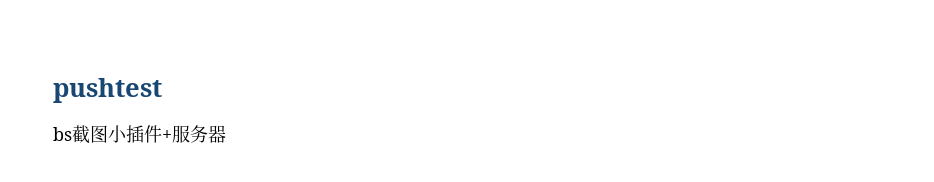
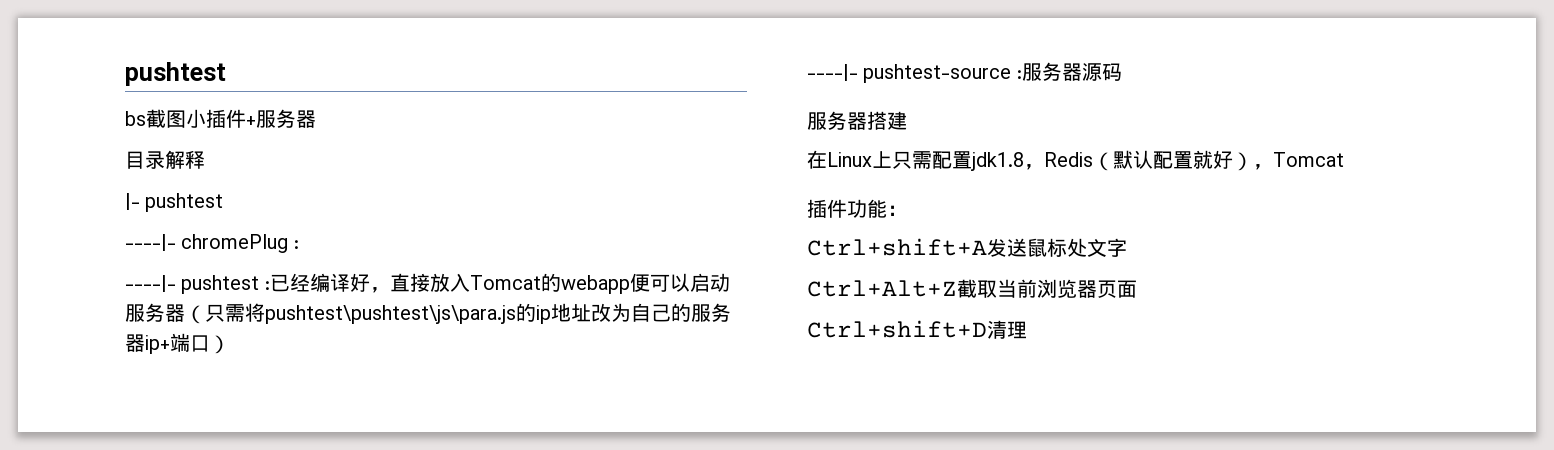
+ 目录解释
+ |- pushtest
+ ----|- chromePlug :
+ ----|- pushtest :已经编译好，直接放入Tomcat的webapp便可以启动服务器（只需将pushtest\pushtest\js\para.js的ip地址改为自己的服务器ip+端口）
+ ----|- pushtest-source :服务器源码
+ 服务器搭建
+ 在Linux上只需配置jdk1.8，Redis（默认配置就好），Tomcat
+ 插件功能：
+ Ctrl+shift+A发送鼠标处文字
+ Ctrl+Alt+Z截取当前浏览器页面
+ Ctrl+shift+D清理

